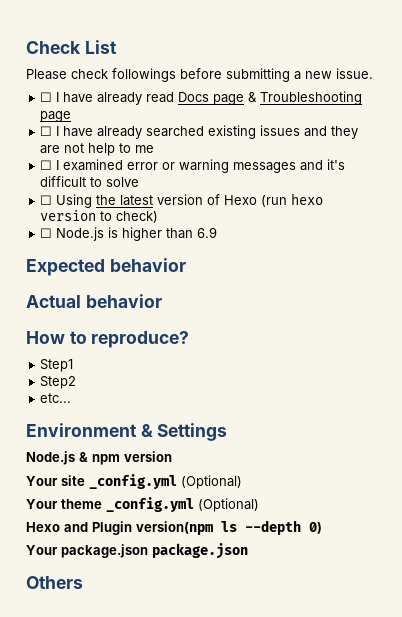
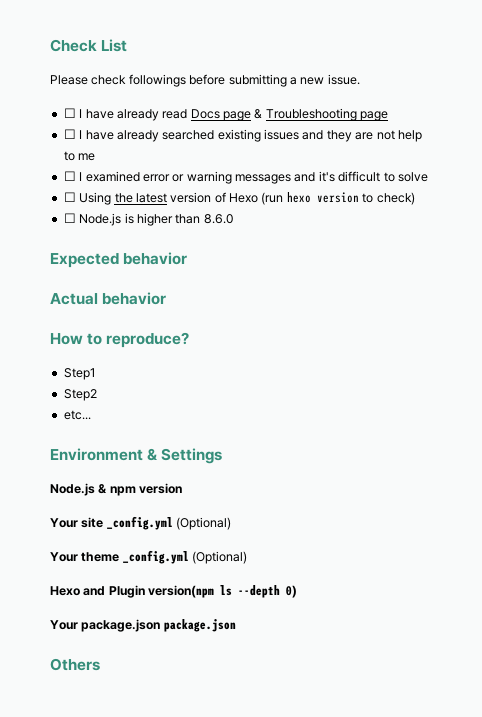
- ☐ Node.js is higher than 6.9
+ ☐ Node.js is higher than 8.6.0

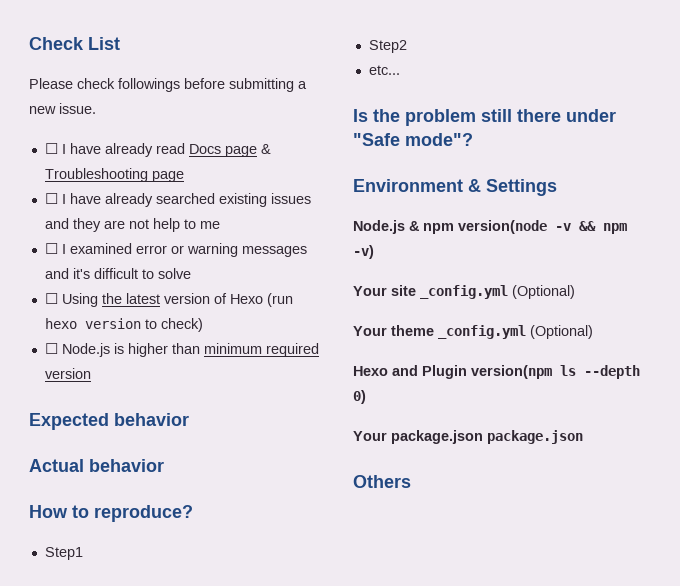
- ☐ Node.js is higher than 8.6.0
+ ☐ Node.js is higher than minimum required version
+ Is the problem still there under "Safe mode"?
- Node.js & npm version
+ Node.js & npm version(node -v && npm -v)

